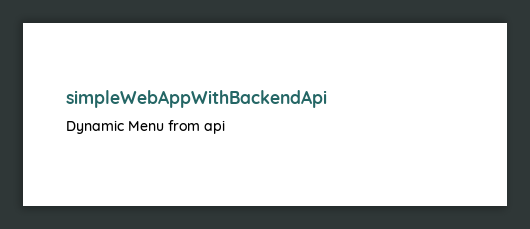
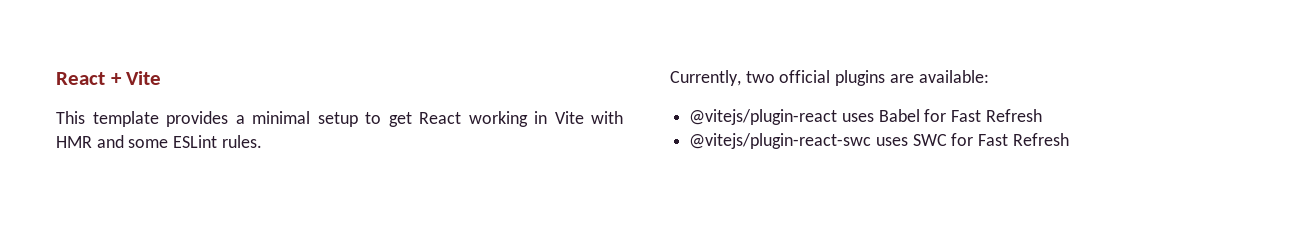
- simpleWebAppWithBackendApi
- Dynamic Menu from api
+ React + Vite
+ This template provides a minimal setup to get React working in Vite with HMR and some ESLint rules.
+ Currently, two official plugins are available:
+ @vitejs/plugin-react uses Babel for Fast Refresh
+ @vitejs/plugin-react-swc uses SWC for Fast Refresh

